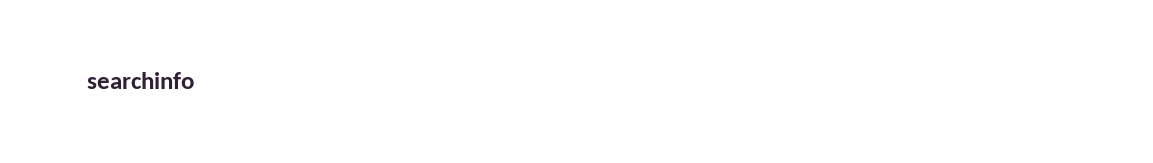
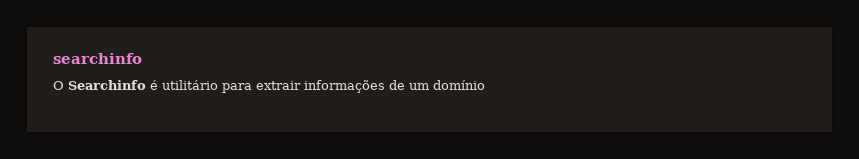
+ O Searchinfo é utilitário para extrair informações de um domínio

